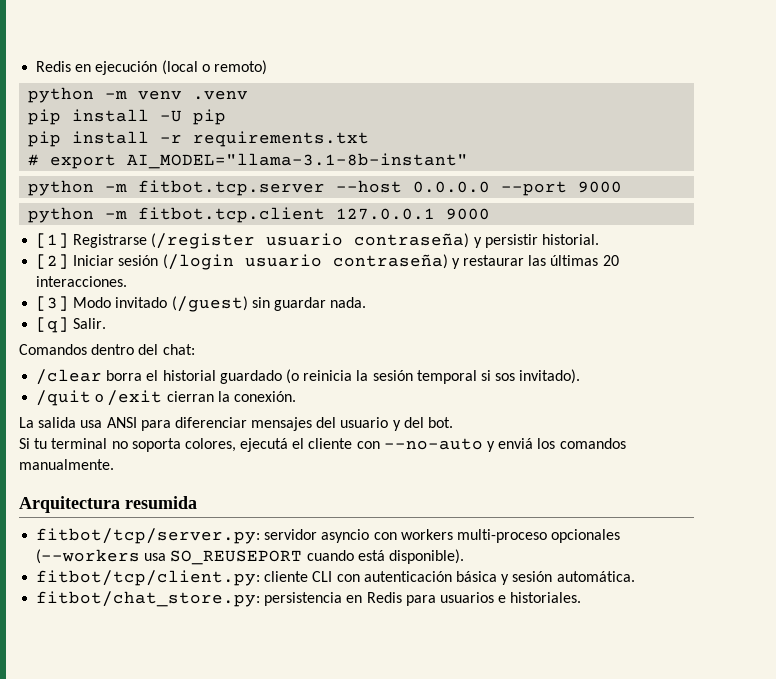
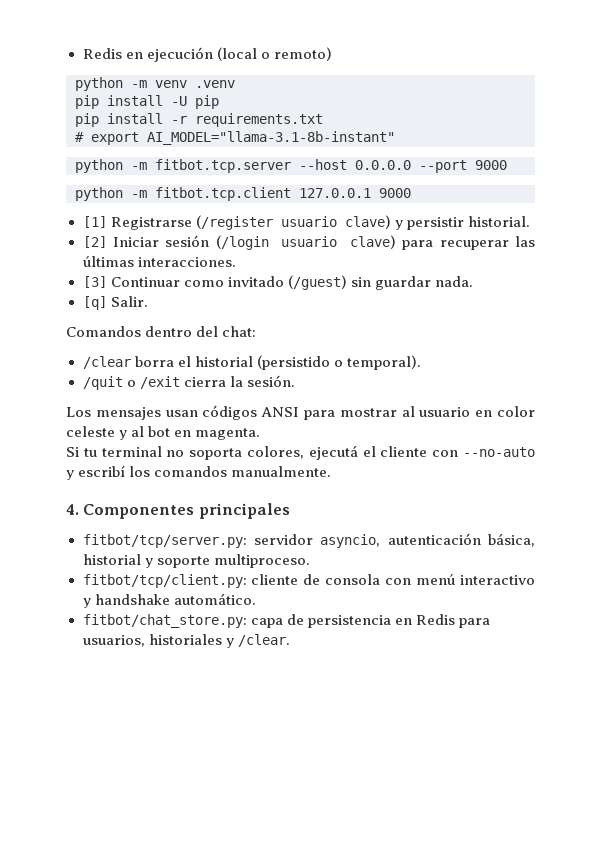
- [1] Registrarse (/register usuario contraseña) y persistir historial.
+ [1] Registrarse (/register usuario clave) y persistir historial.
- [2] Iniciar sesión (/login usuario contraseña) y restaurar las últimas 20 interacciones.
+ [2] Iniciar sesión (/login usuario clave) para recuperar las últimas interacciones.
- [3] Modo invitado (/guest) sin guardar nada.
+ [3] Continuar como invitado (/guest) sin guardar nada.
- /clear borra el historial guardado (o reinicia la sesión temporal si sos invitado).
- /quit o /exit cierran la conexión.
- La salida usa ANSI para diferenciar mensajes del usuario y del bot.
+ /clear borra el historial (persistido o temporal).
+ /quit o /exit cierra la sesión.
+ Los mensajes usan códigos ANSI para mostrar al usuario en color celeste y al bot en magenta.
- Si tu terminal no soporta colores, ejecutá el cliente con --no-auto y enviá los comandos manualmente.
+ Si tu terminal no soporta colores, ejecutá el cliente con --no-auto y escribí los comandos manualmente.
- Arquitectura resumida
+ 4. Componentes principales
- fitbot/tcp/server.py: servidor asyncio con workers multi-proceso opcionales (--workers usa SO_REUSEPORT cuando está disponible).
- fitbot/tcp/client.py: cliente CLI con autenticación básica y sesión automática.
+ fitbot/tcp/server.py: servidor asyncio, autenticación básica, historial y soporte multiproceso.
+ fitbot/tcp/client.py: cliente de consola con menú interactivo y handshake automático.
- fitbot/chat_store.py: persistencia en Redis para usuarios e historiales.
+ fitbot/chat_store.py: capa de persistencia en Redis para usuarios, historiales y /clear.

